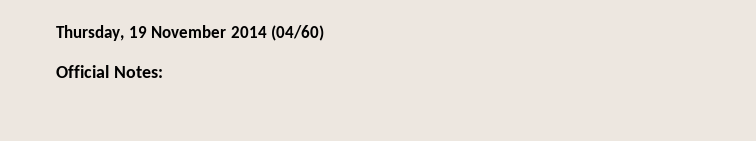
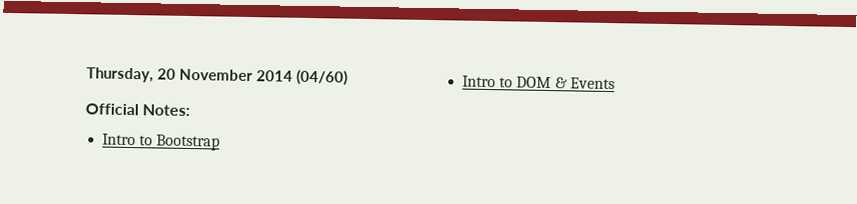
- Thursday, 19 November 2014 (04/60)
+ Thursday, 20 November 2014 (04/60)
+ Intro to Bootstrap
+ Intro to DOM & Events

